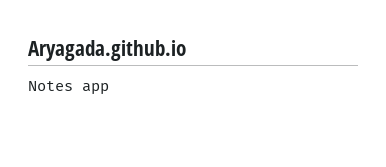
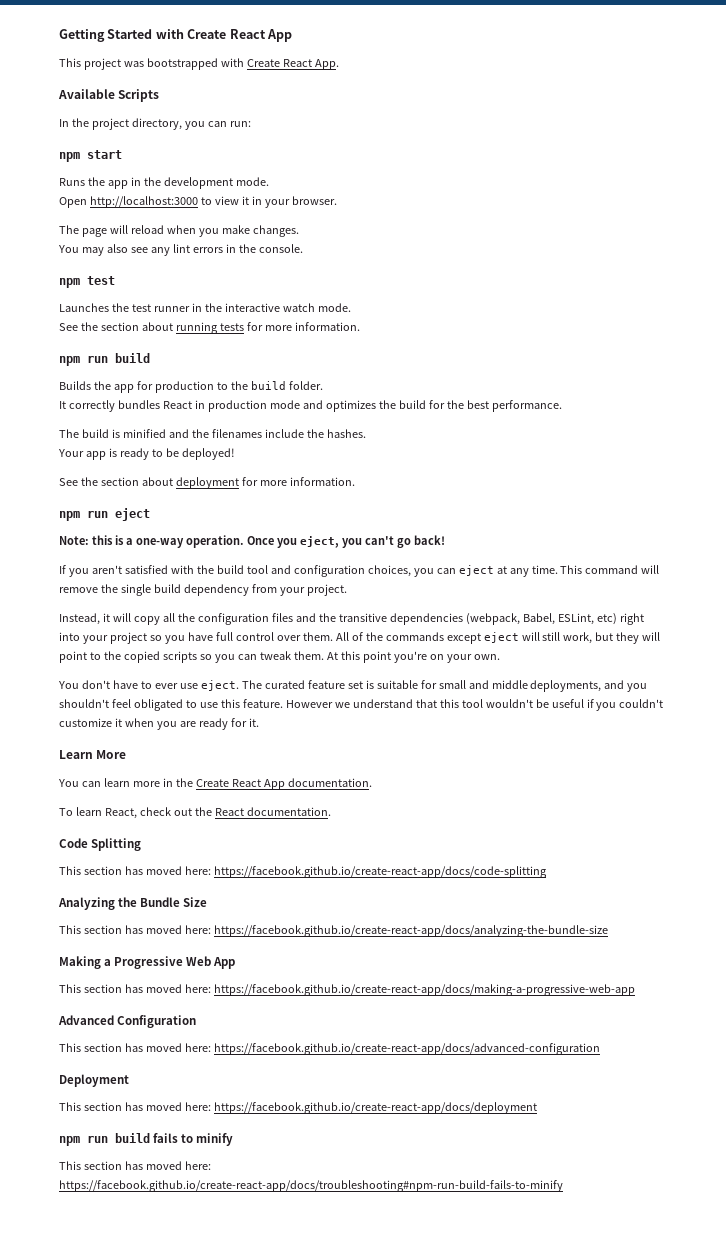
- Aryagada.github.io
- Notes app
+ Getting Started with Create React App
+ This project was bootstrapped with Create React App.
+ Available Scripts
+ In the project directory, you can run:
+ npm start
+ Runs the app in the development mode.
+ Open http://localhost:3000 to view it in your browser.
+ The page will reload when you make changes.
+ You may also see any lint errors in the console.
+ npm test
+ Launches the test runner in the interactive watch mode.
+ See the section about running tests for more information.
+ npm run build
+ Builds the app for production to the build folder.
+ It correctly bundles React in production mode and optimizes the build for the best performance.
+ The build is minified and the filenames include the hashes.
+ Your app is ready to be deployed!
+ See the section about deployment for more information.
+ npm run eject
+ Note: this is a one-way operation. Once you eject, you can't go back!
+ If you aren't satisfied with the build tool and configuration choices, you can eject at any time. This command will remove the single build dependency from your project.
+ Instead, it will copy all the configuration files and the transitive dependencies (webpack, Babel, ESLint, etc) right into your project so you have full control over them. All of the commands except eject will still work, but they will point to the copied scripts so you can tweak them. At this point you're on your own.
+ You don't have to ever use eject. The curated feature set is suitable for small and middle deployments, and you shouldn't feel obligated to use this feature. However we understand that this tool wouldn't be useful if you couldn't customize it when you are ready for it.
+ Learn More
+ You can learn more in the Create React App documentation.
+ To learn React, check out the React documentation.
+ Code Splitting
+ This section has moved here: https://facebook.github.io/create-react-app/docs/code-splitting
+ Analyzing the Bundle Size
+ This section has moved here: https://facebook.github.io/create-react-app/docs/analyzing-the-bundle-size
+ Making a Progressive Web App
+ This section has moved here: https://facebook.github.io/create-react-app/docs/making-a-progressive-web-app
+ Advanced Configuration
+ This section has moved here: https://facebook.github.io/create-react-app/docs/advanced-configuration
+ Deployment
+ This section has moved here: https://facebook.github.io/create-react-app/docs/deployment
+ npm run build fails to minify
+ This section has moved here: https://facebook.github.io/create-react-app/docs/troubleshooting#npm-run-build-fails-to-minify

